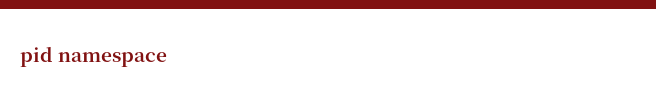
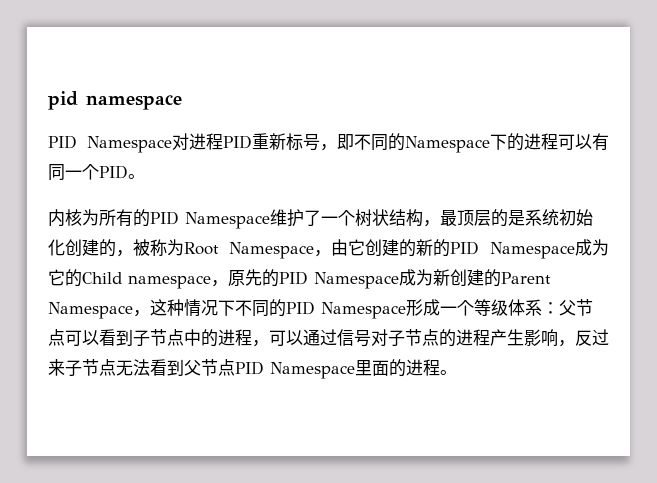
+ PID Namespace对进程PID重新标号，即不同的Namespace下的进程可以有同一个PID。
+ 内核为所有的PID Namespace维护了一个树状结构，最顶层的是系统初始化创建的，被称为Root Namespace，由它创建的新的PID Namespace成为它的Child namespace，原先的PID Namespace成为新创建的Parent Namespace，这种情况下不同的PID Namespace形成一个等级体系：父节点可以看到子节点中的进程，可以通过信号对子节点的进程产生影响，反过来子节点无法看到父节点PID Namespace里面的进程。

